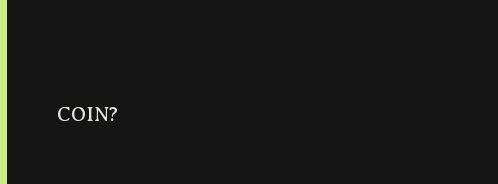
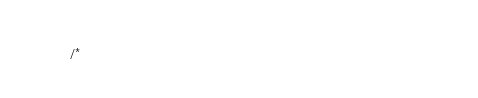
- COIN?
+ /*

